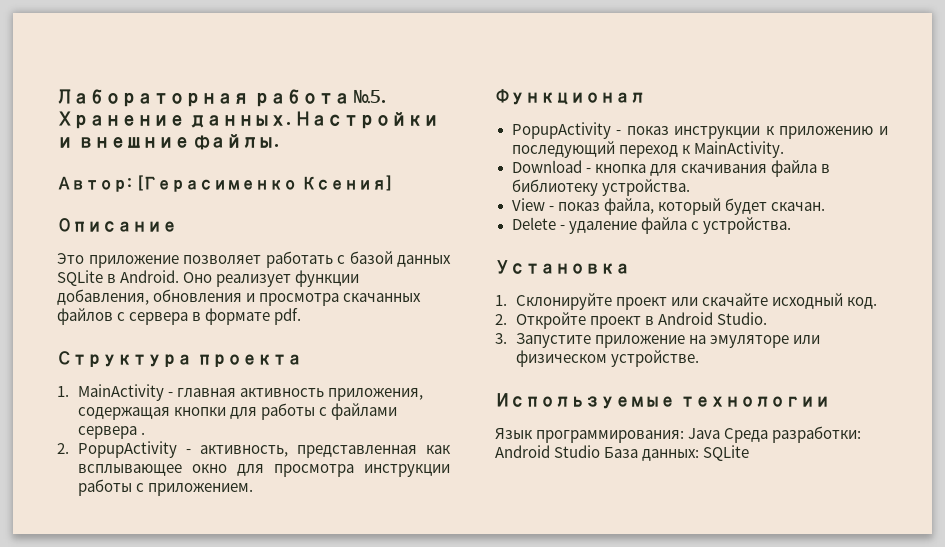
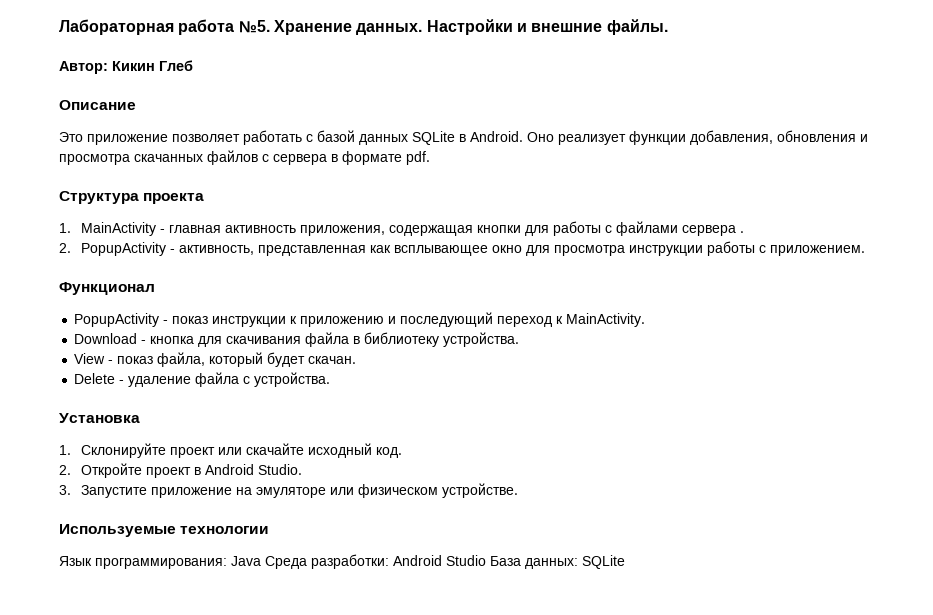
- Автор: [Герасименко Ксения]
+ Автор: Кикин Глеб

